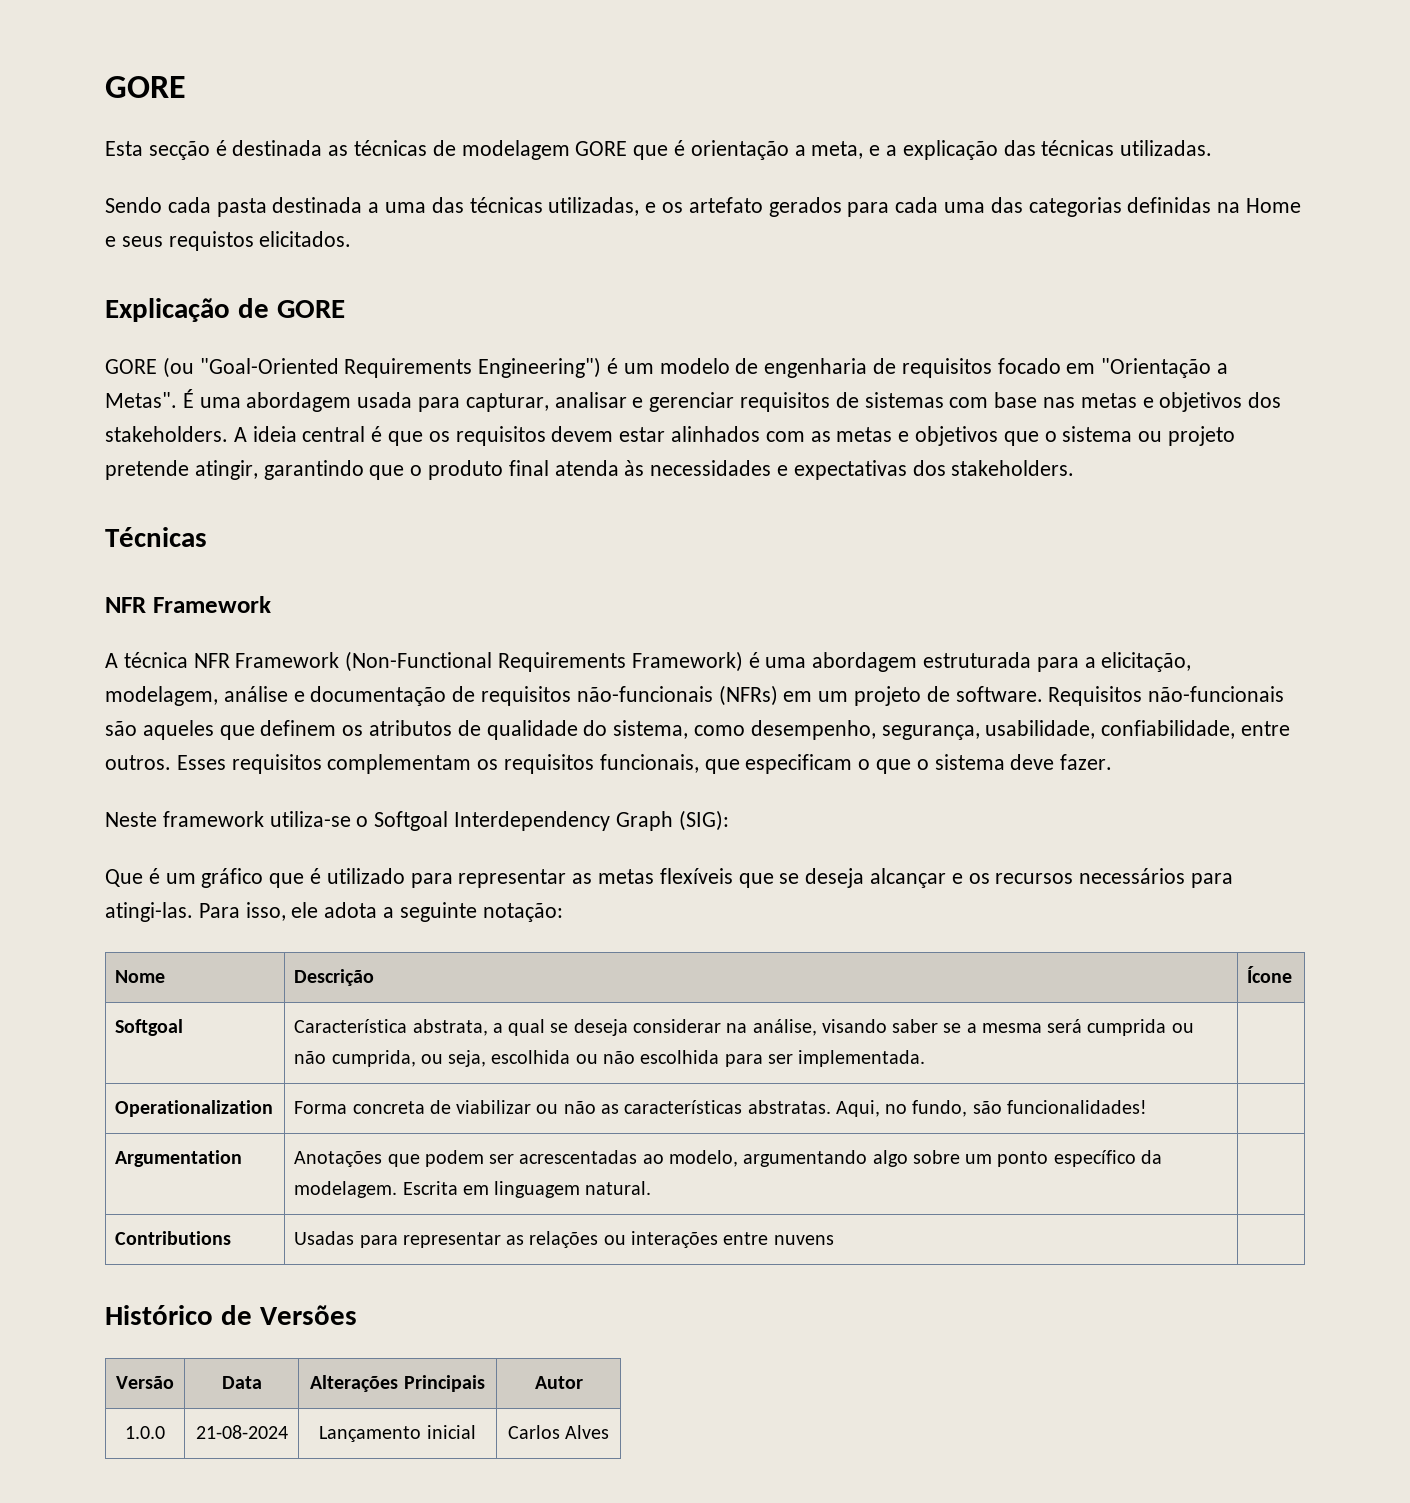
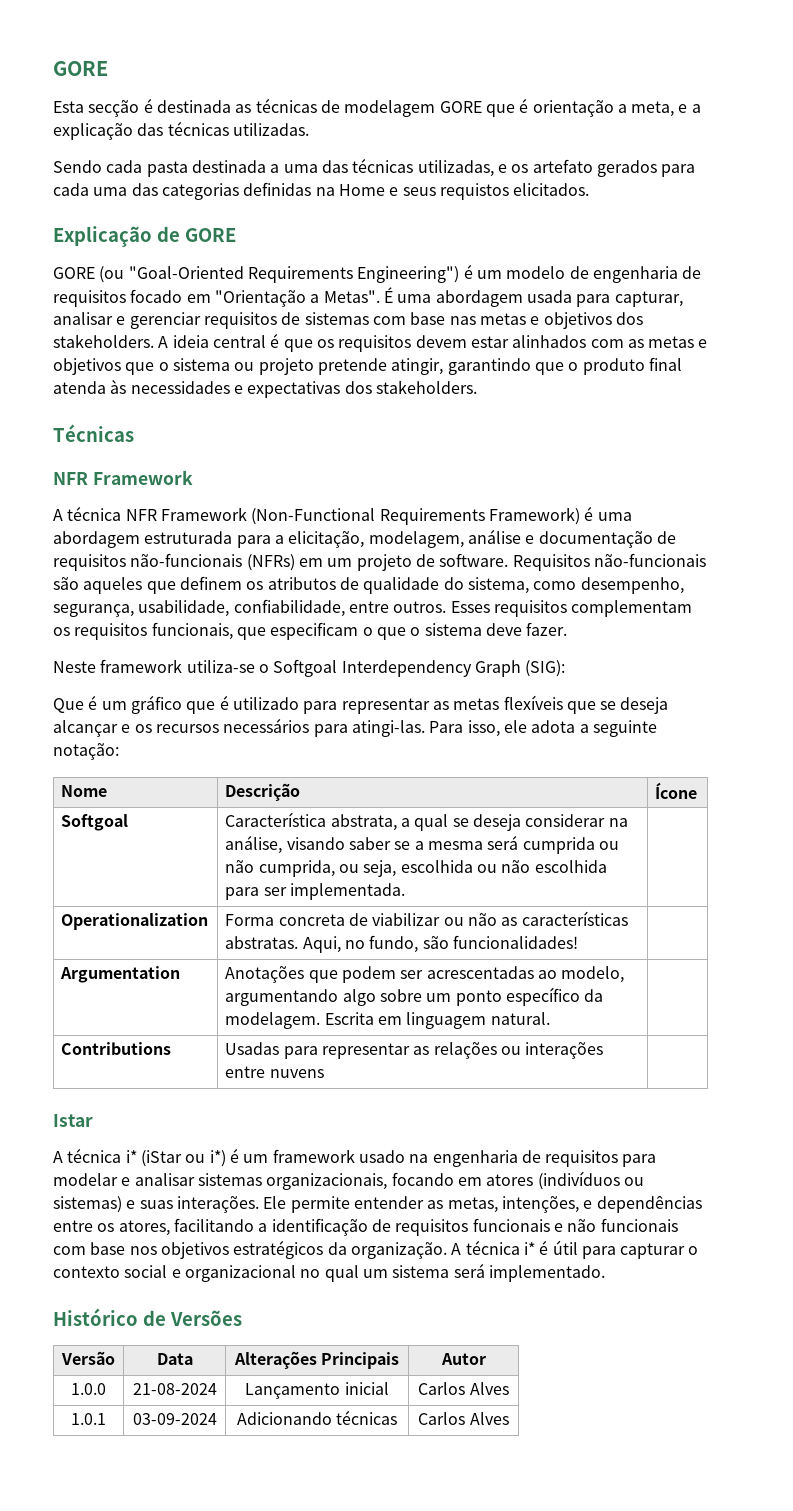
+ Istar
+ A técnica i* (iStar ou i*) é um framework usado na engenharia de requisitos para modelar e analisar sistemas organizacionais, focando em atores (indivíduos ou sistemas) e suas interações. Ele permite entender as metas, intenções, e dependências entre os atores, facilitando a identificação de requisitos funcionais e não funcionais com base nos objetivos estratégicos da organização. A técnica i* é útil para capturar o contexto social e organizacional no qual um sistema será implementado.
+ 1.0.1 | 03-09-2024 | Adicionando técnicas | Carlos Alves

